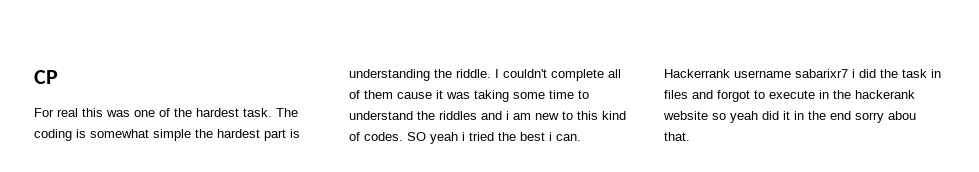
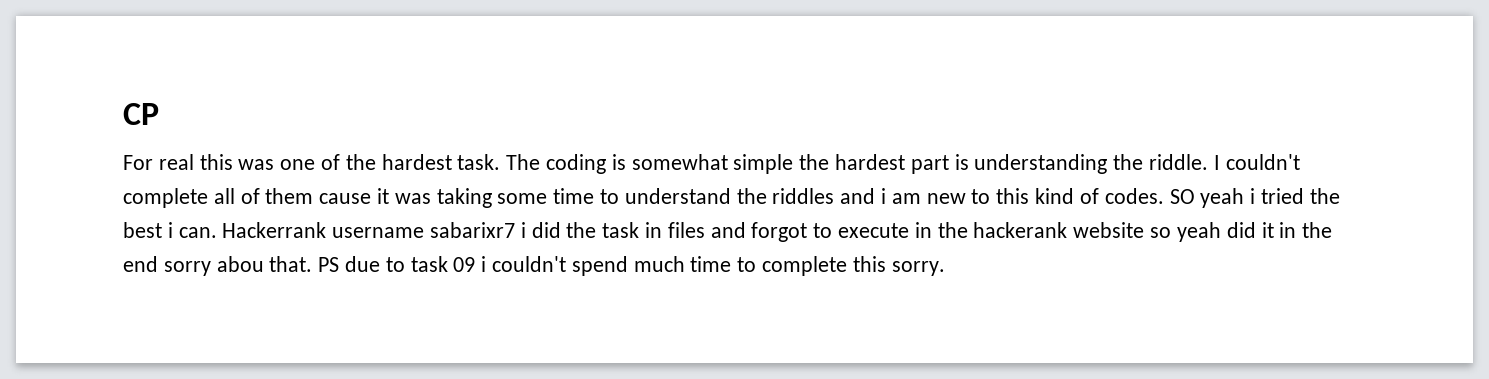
+ PS due to task 09 i couldn't spend much time to complete this sorry.

